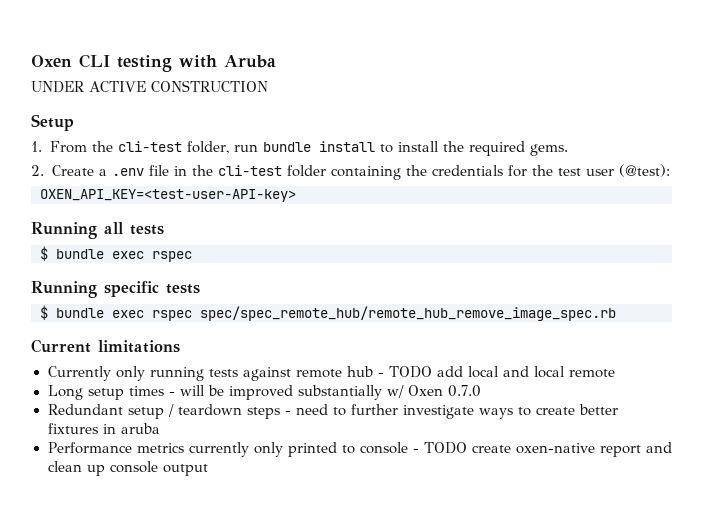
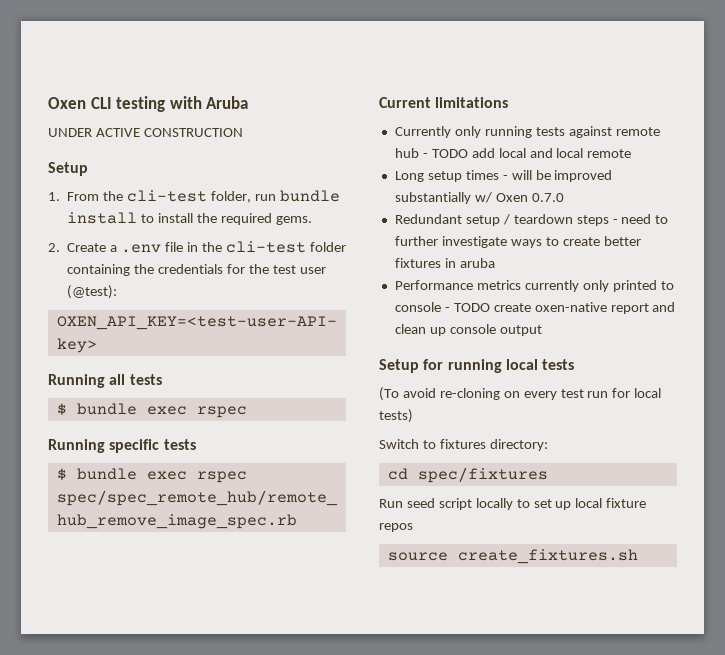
+ Setup for running local tests
+ (To avoid re-cloning on every test run for local tests)
+ Switch to fixtures directory:
+ cd spec/fixtures
+ Run seed script locally to set up local fixture repos
+ source create_fixtures.sh

